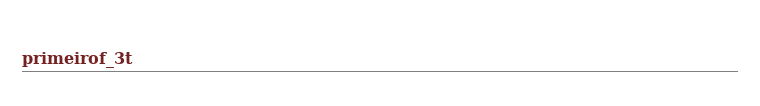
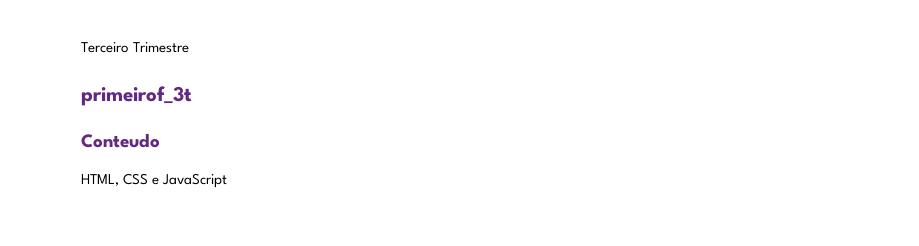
+ Terceiro Trimestre
+ Conteudo
+ HTML, CSS e JavaScript

